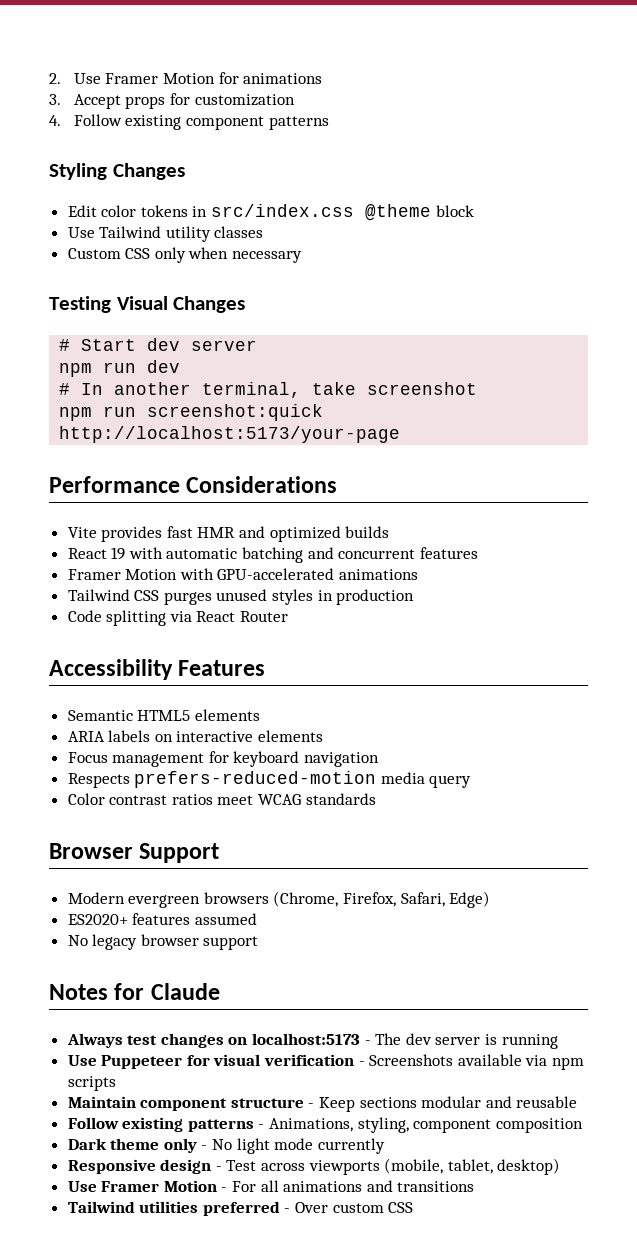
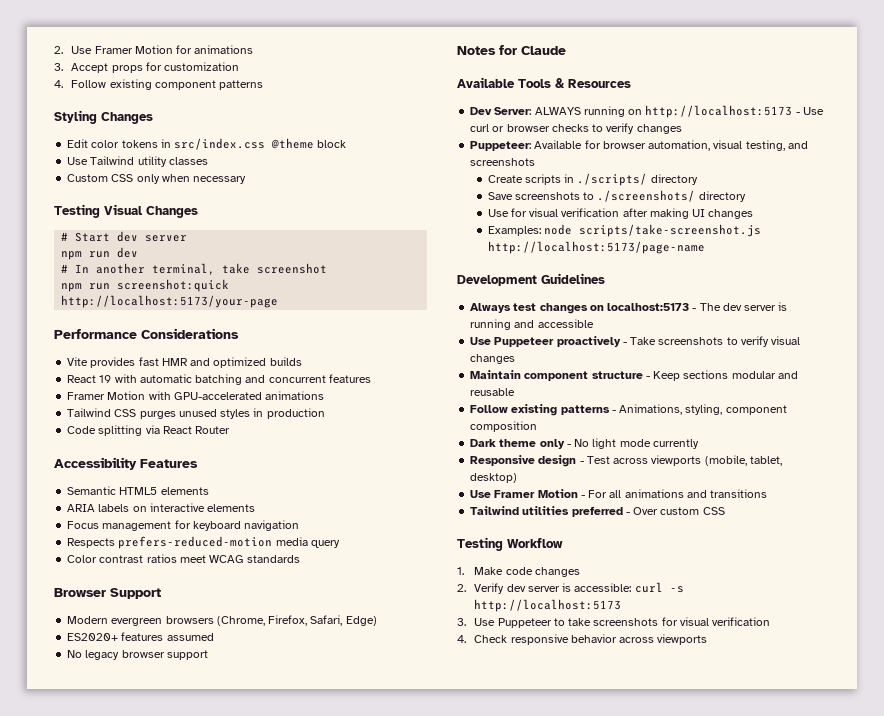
+ Available Tools & Resources
+ Dev Server: ALWAYS running on http://localhost:5173 - Use curl or browser checks to verify changes
+ Puppeteer: Available for browser automation, visual testing, and screenshots
+ Create scripts in ./scripts/ directory
+ Save screenshots to ./screenshots/ directory
+ Use for visual verification after making UI changes
+ Examples: node scripts/take-screenshot.js http://localhost:5173/page-name
+ Development Guidelines
- Always test changes on localhost:5173 - The dev server is running
- Use Puppeteer for visual verification - Screenshots available via npm scripts
+ Always test changes on localhost:5173 - The dev server is running and accessible
+ Use Puppeteer proactively - Take screenshots to verify visual changes
+ Testing Workflow
+ 1. Make code changes
+ 2. Verify dev server is accessible: curl -s http://localhost:5173
+ 3. Use Puppeteer to take screenshots for visual verification
+ 4. Check responsive behavior across viewports

